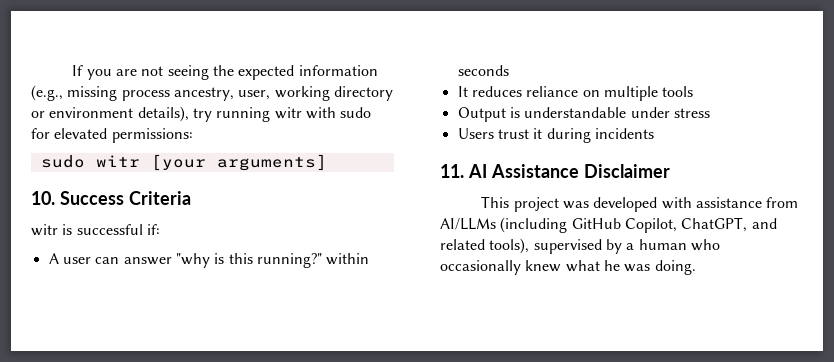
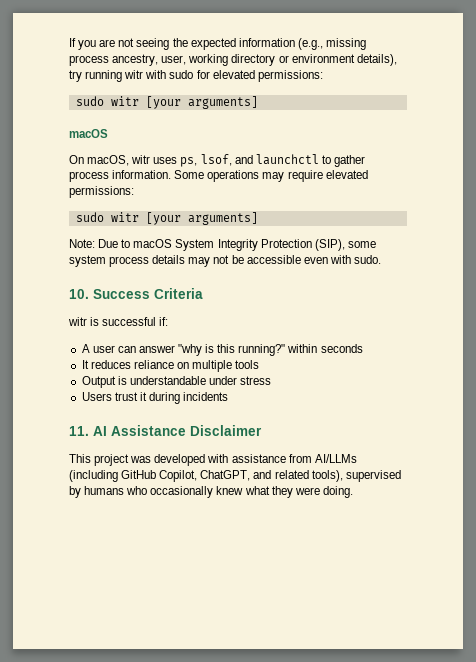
  If you are not seeing the expected information (e.g., missing process ancestry, user, working directory or environment details), try running witr with sudo for elevated permissions:
  sudo witr [your arguments]
+ macOS
+ On macOS, witr uses ps, lsof, and launchctl to gather process information. Some operations may require elevated permissions:
+ sudo witr [your arguments]
+ Note: Due to macOS System Integrity Protection (SIP), some system process details may not be accessible even with sudo.
- This project was developed with assistance from AI/LLMs (including GitHub Copilot, ChatGPT, and related tools), supervised by a human who occasionally knew what he was doing.
+ This project was developed with assistance from AI/LLMs (including GitHub Copilot, ChatGPT, and related tools), supervised by humans who occasionally knew what they were doing.

